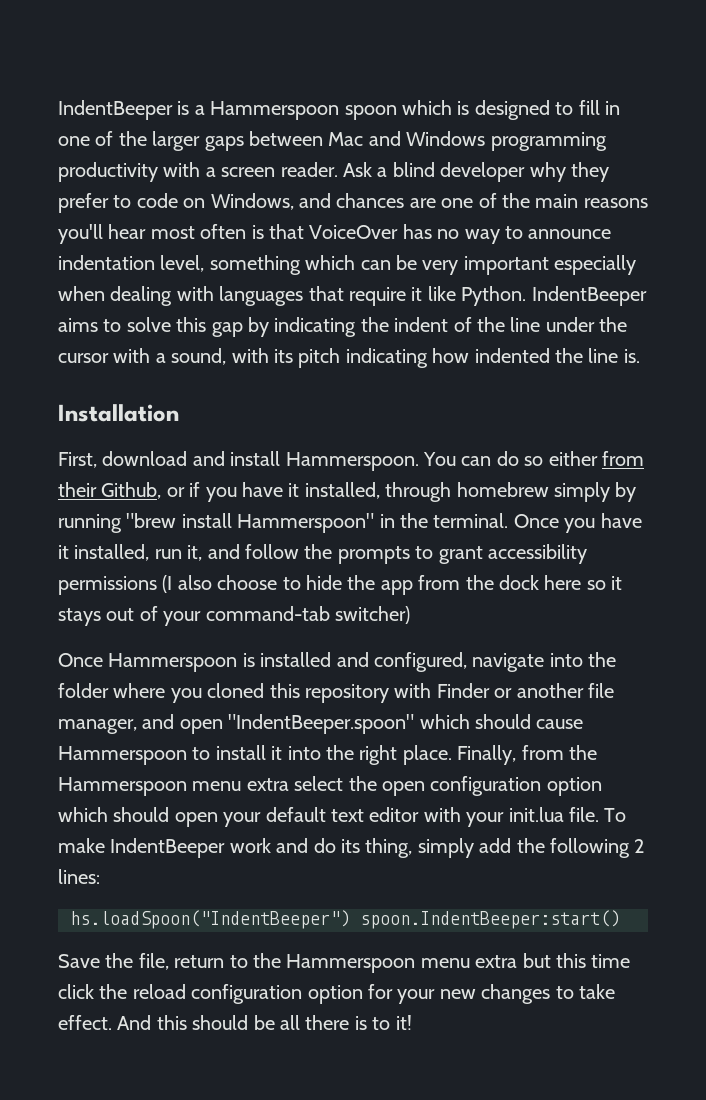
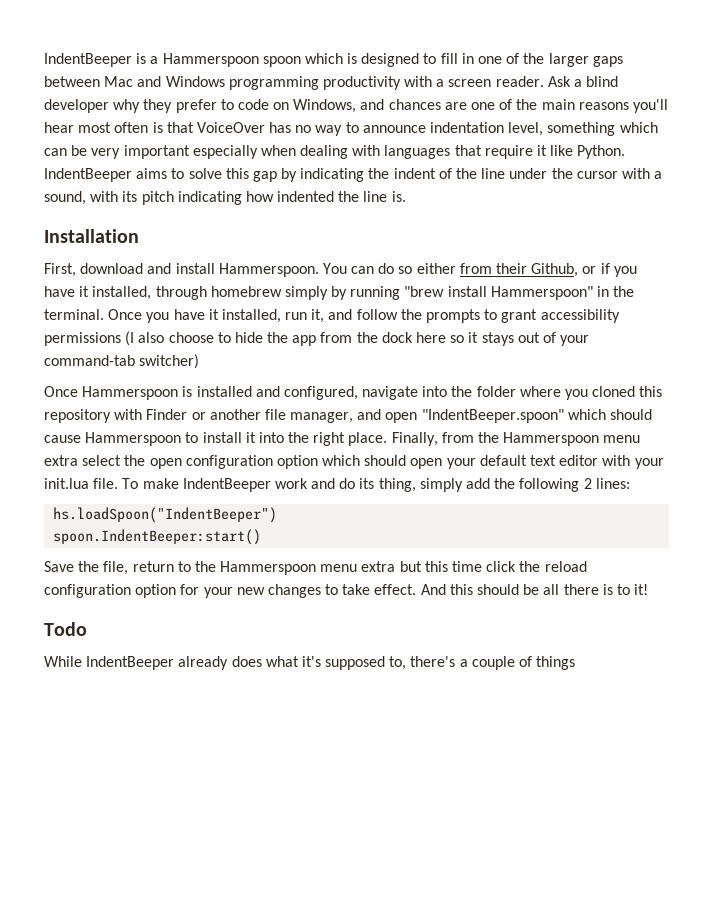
- hs.loadSpoon("IndentBeeper") spoon.IndentBeeper:start()
+ hs.loadSpoon("IndentBeeper")
+ spoon.IndentBeeper:start()
+ Todo
+ While IndentBeeper already does what it's supposed to, there's a couple of things

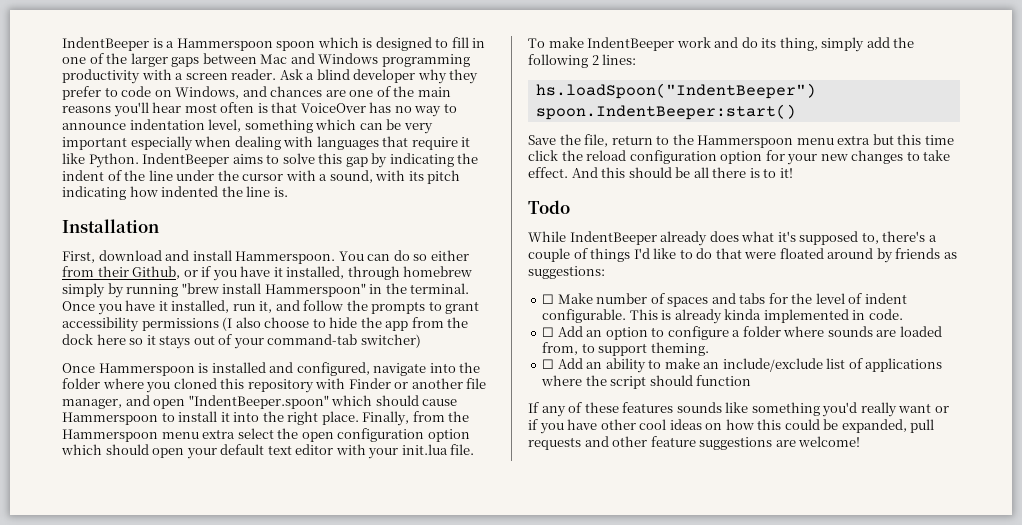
- While IndentBeeper already does what it's supposed to, there's a couple of things
+ While IndentBeeper already does what it's supposed to, there's a couple of things I'd like to do that were floated around by friends as suggestions:
+ ☐ Make number of spaces and tabs for the level of indent configurable. This is already kinda implemented in code.
+ ☐ Add an option to configure a folder where sounds are loaded from, to support theming.
+ ☐ Add an ability to make an include/exclude list of applications where the script should function
+ If any of these features sounds like something you'd really want or if you have other cool ideas on how this could be expanded, pull requests and other feature suggestions are welcome!

